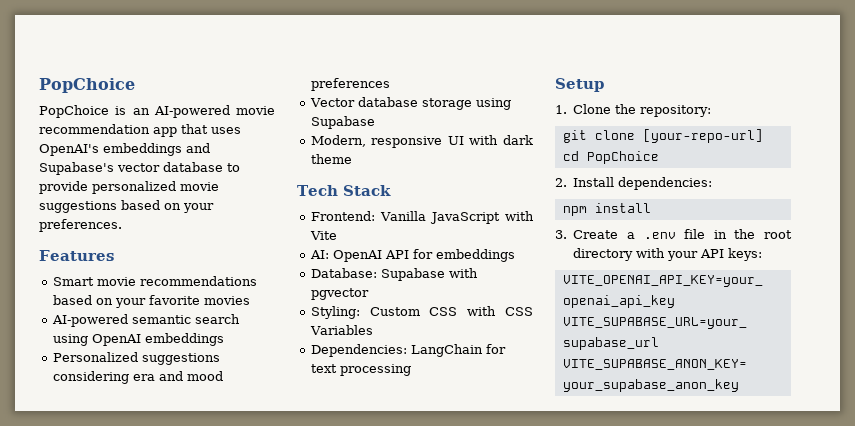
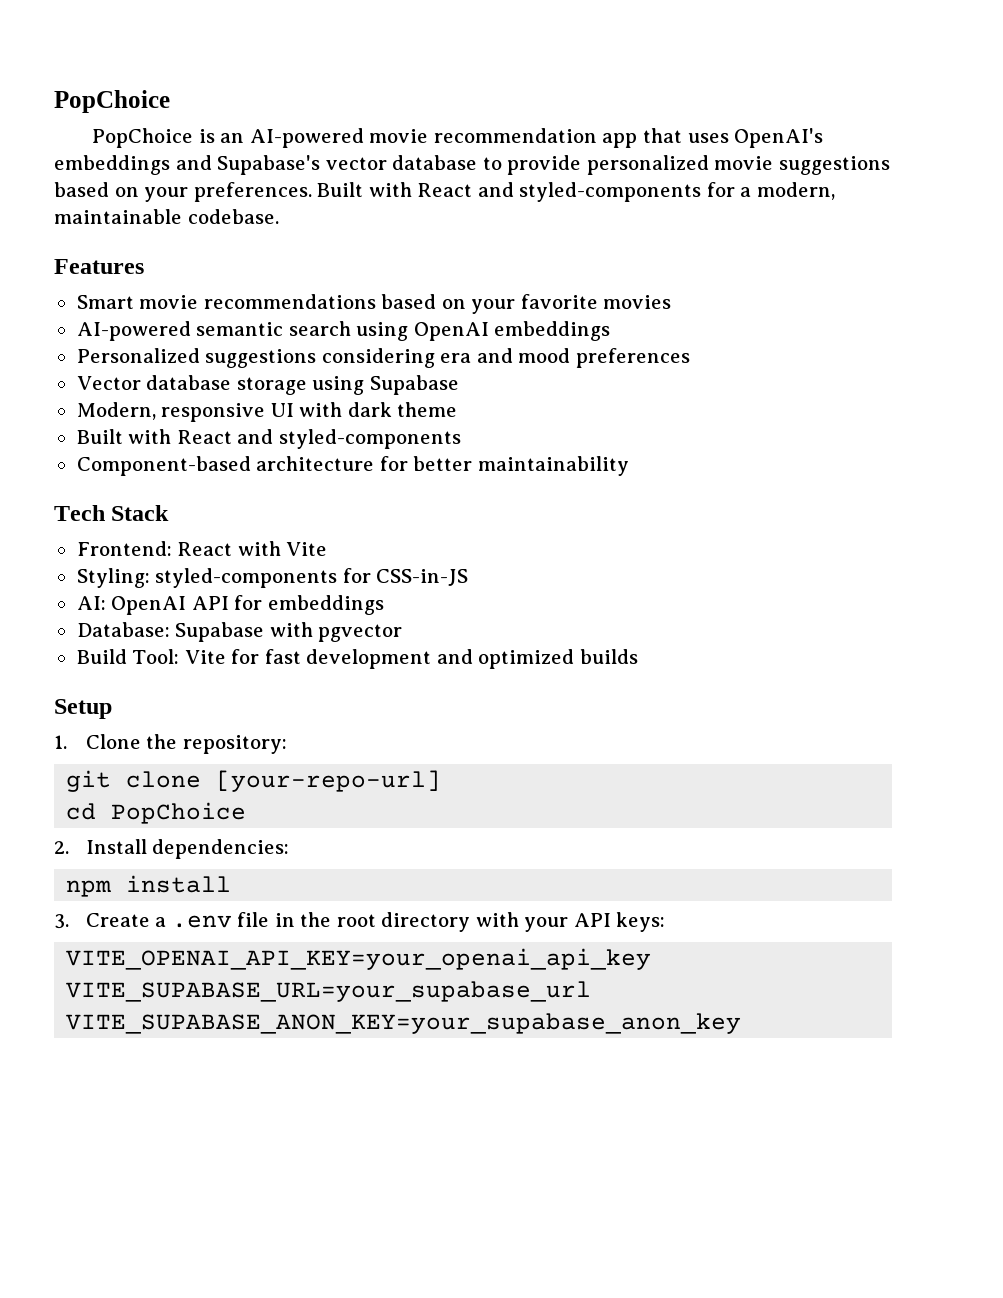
+ Built with React and styled-components for a modern, maintainable codebase.
  Modern, responsive UI with dark theme
+ Built with React and styled-components
+ Component-based architecture for better maintainability
- Frontend: Vanilla JavaScript with Vite
+ Frontend: React with Vite
+ Styling: styled-components for CSS-in-JS
- Styling: Custom CSS with CSS Variables
- Dependencies: LangChain for text processing
+ Build Tool: Vite for fast development and optimized builds

